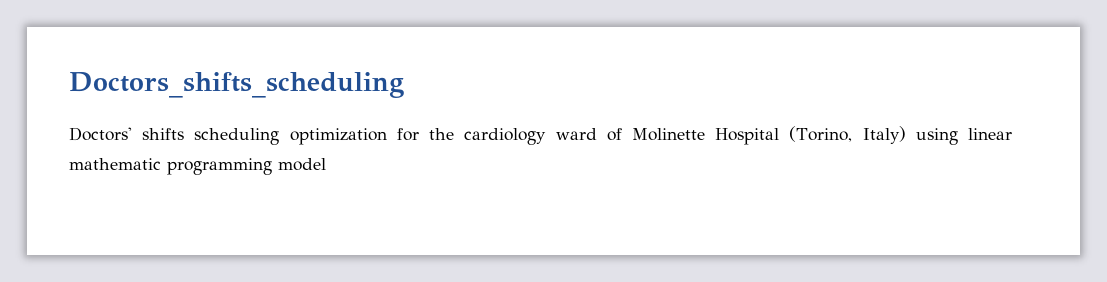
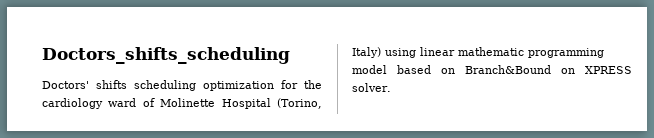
- Doctors' shifts scheduling optimization for the cardiology ward of Molinette Hospital (Torino, Italy) using linear mathematic programming model
+ Doctors' shifts scheduling optimization for the cardiology ward of Molinette Hospital (Torino, Italy) using linear mathematic programming model based on Branch&Bound on XPRESS solver.

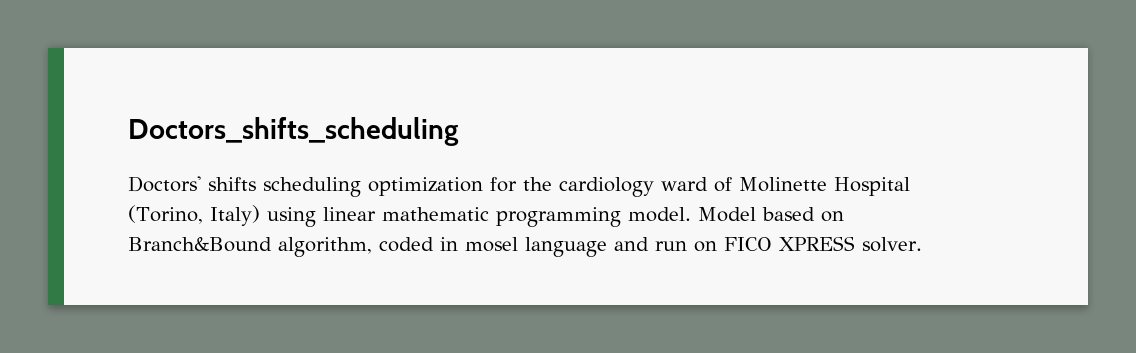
- Doctors' shifts scheduling optimization for the cardiology ward of Molinette Hospital (Torino, Italy) using linear mathematic programming model based on Branch&Bound on XPRESS solver.
+ Doctors' shifts scheduling optimization for the cardiology ward of Molinette Hospital (Torino, Italy) using linear mathematic programming model. Model based on Branch&Bound algorithm, coded in mosel language and run on FICO XPRESS solver.

